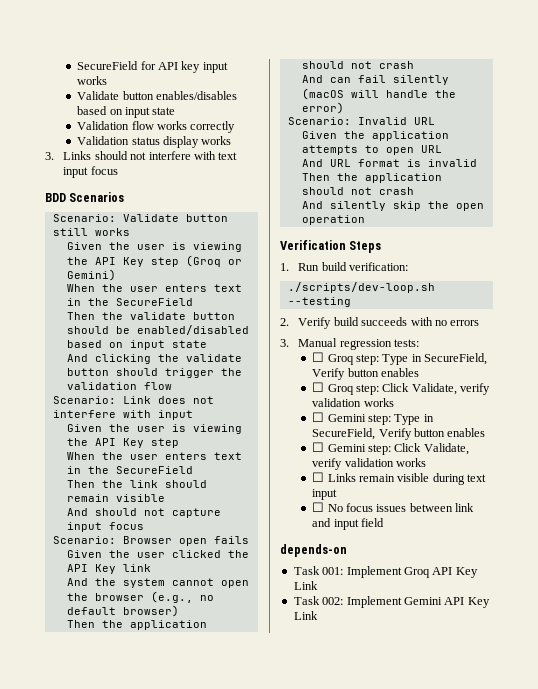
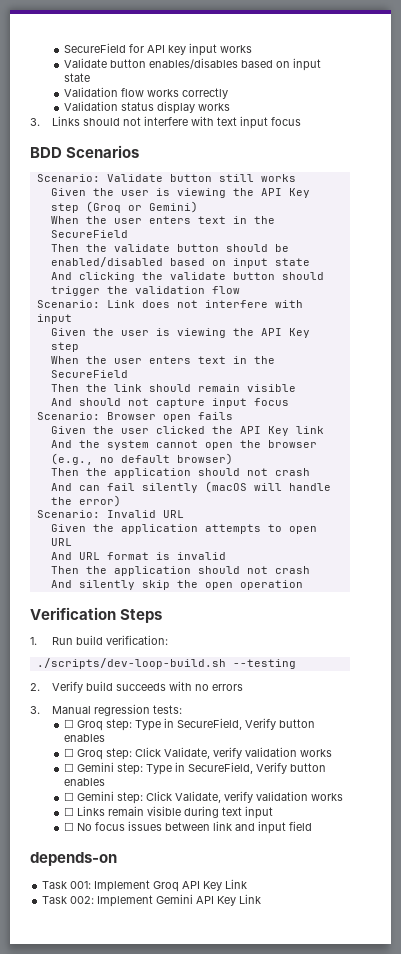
- ./scripts/dev-loop.sh --testing
+ ./scripts/dev-loop-build.sh --testing

